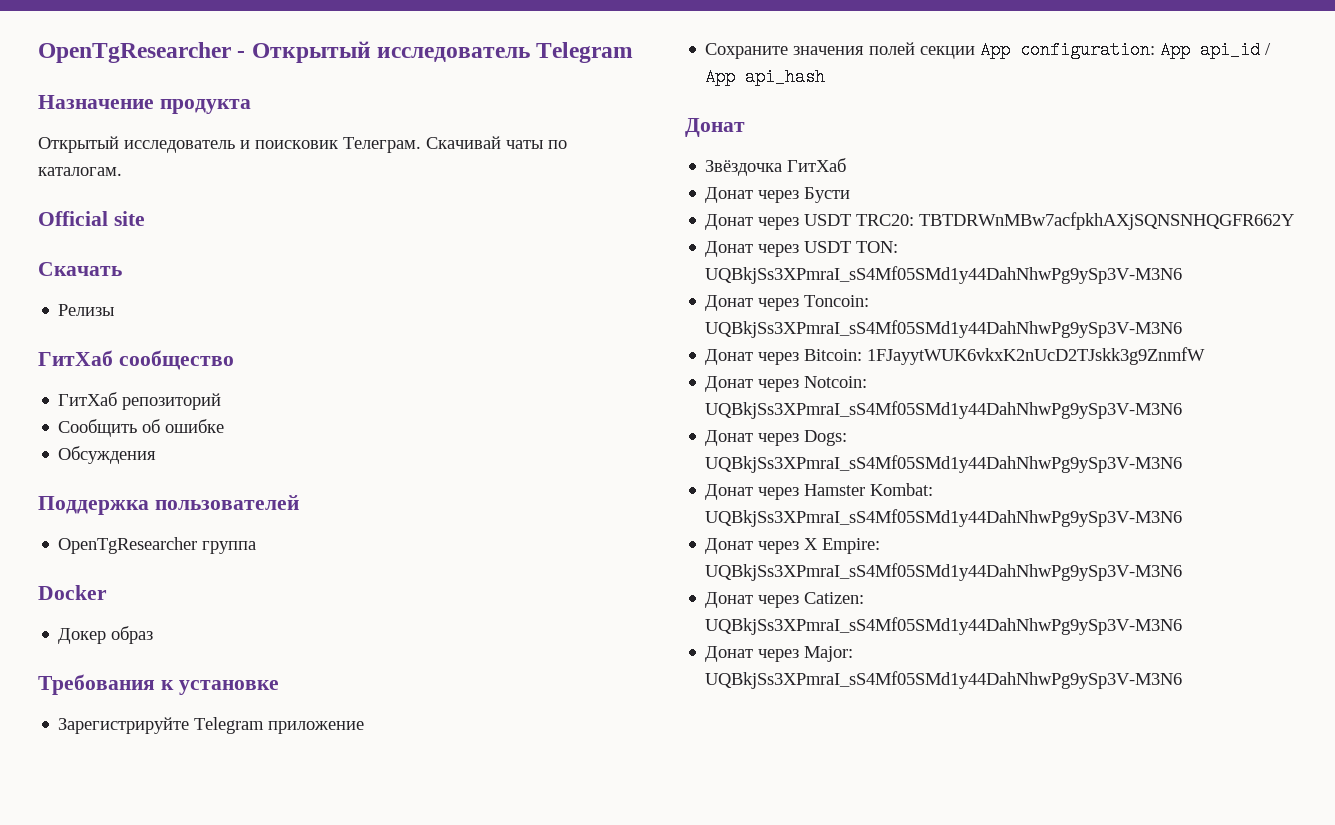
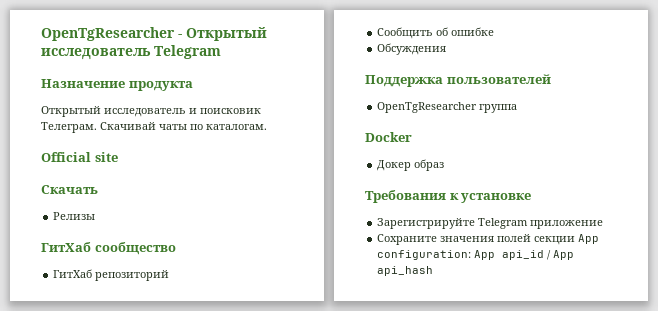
  Сохраните значения полей секции App configuration: App api_id / App api_hash
- Донат
- Звёздочка ГитХаб
- Донат через Бусти
- Донат через USDT TRC20: TBTDRWnMBw7acfpkhAXjSQNSNHQGFR662Y
- Донат через USDT TON: UQBkjSs3XPmraI_sS4Mf05SMd1y44DahNhwPg9ySp3V-M3N6
- Донат через Toncoin: UQBkjSs3XPmraI_sS4Mf05SMd1y44DahNhwPg9ySp3V-M3N6
- Донат через Bitcoin: 1FJayytWUK6vkxK2nUcD2TJskk3g9ZnmfW
- Донат через Notcoin: UQBkjSs3XPmraI_sS4Mf05SMd1y44DahNhwPg9ySp3V-M3N6
- Донат через Dogs: UQBkjSs3XPmraI_sS4Mf05SMd1y44DahNhwPg9ySp3V-M3N6
- Донат через Hamster Kombat: UQBkjSs3XPmraI_sS4Mf05SMd1y44DahNhwPg9ySp3V-M3N6
- Донат через X Empire: UQBkjSs3XPmraI_sS4Mf05SMd1y44DahNhwPg9ySp3V-M3N6
- Донат через Catizen: UQBkjSs3XPmraI_sS4Mf05SMd1y44DahNhwPg9ySp3V-M3N6
- Донат через Major: UQBkjSs3XPmraI_sS4Mf05SMd1y44DahNhwPg9ySp3V-M3N6

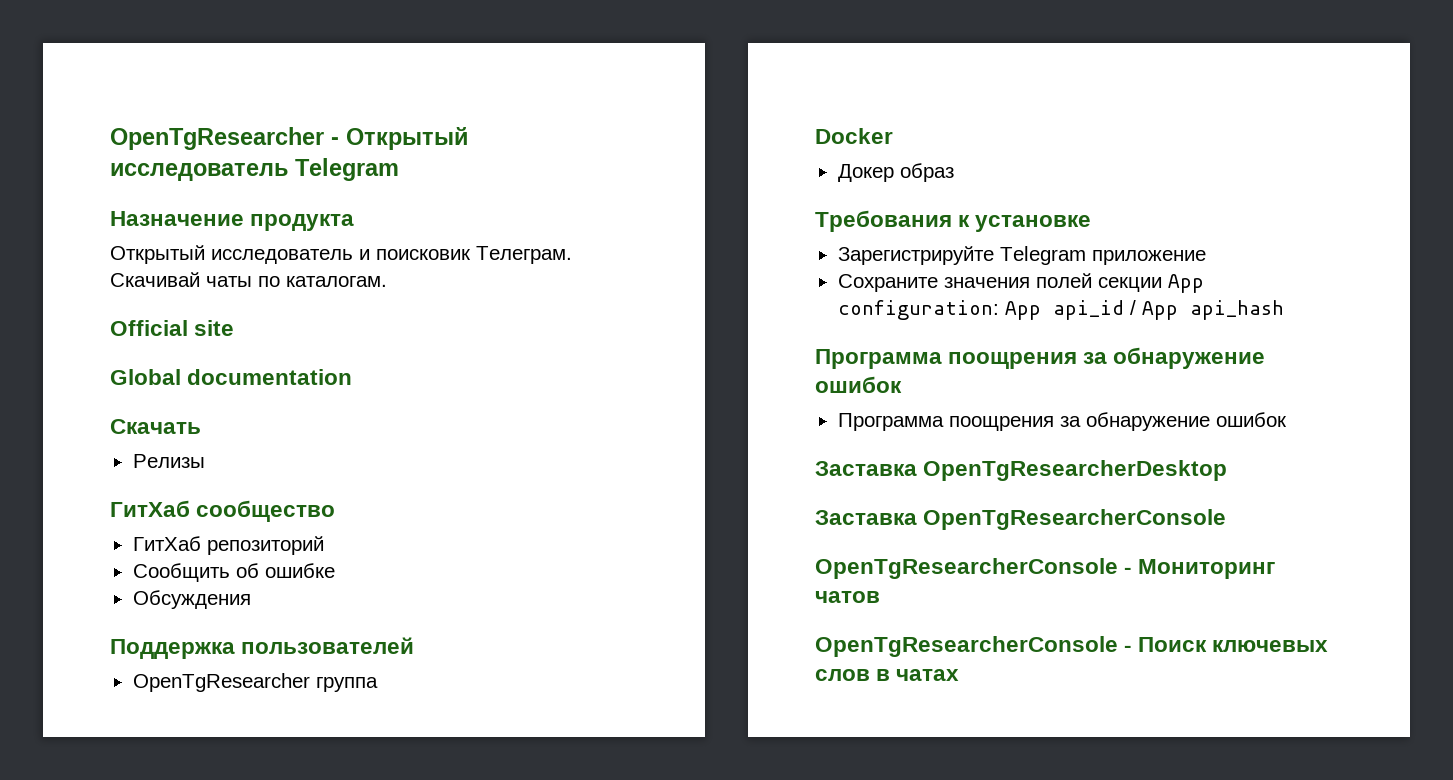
+ Global documentation
  Сохраните значения полей секции App configuration: App api_id / App api_hash
+ Программа поощрения за обнаружение ошибок
+ Программа поощрения за обнаружение ошибок
+ Заставка OpenTgResearcherDesktop
+ Заставка OpenTgResearcherConsole
+ OpenTgResearcherConsole - Мониторинг чатов
+ OpenTgResearcherConsole - Поиск ключевых слов в чатах

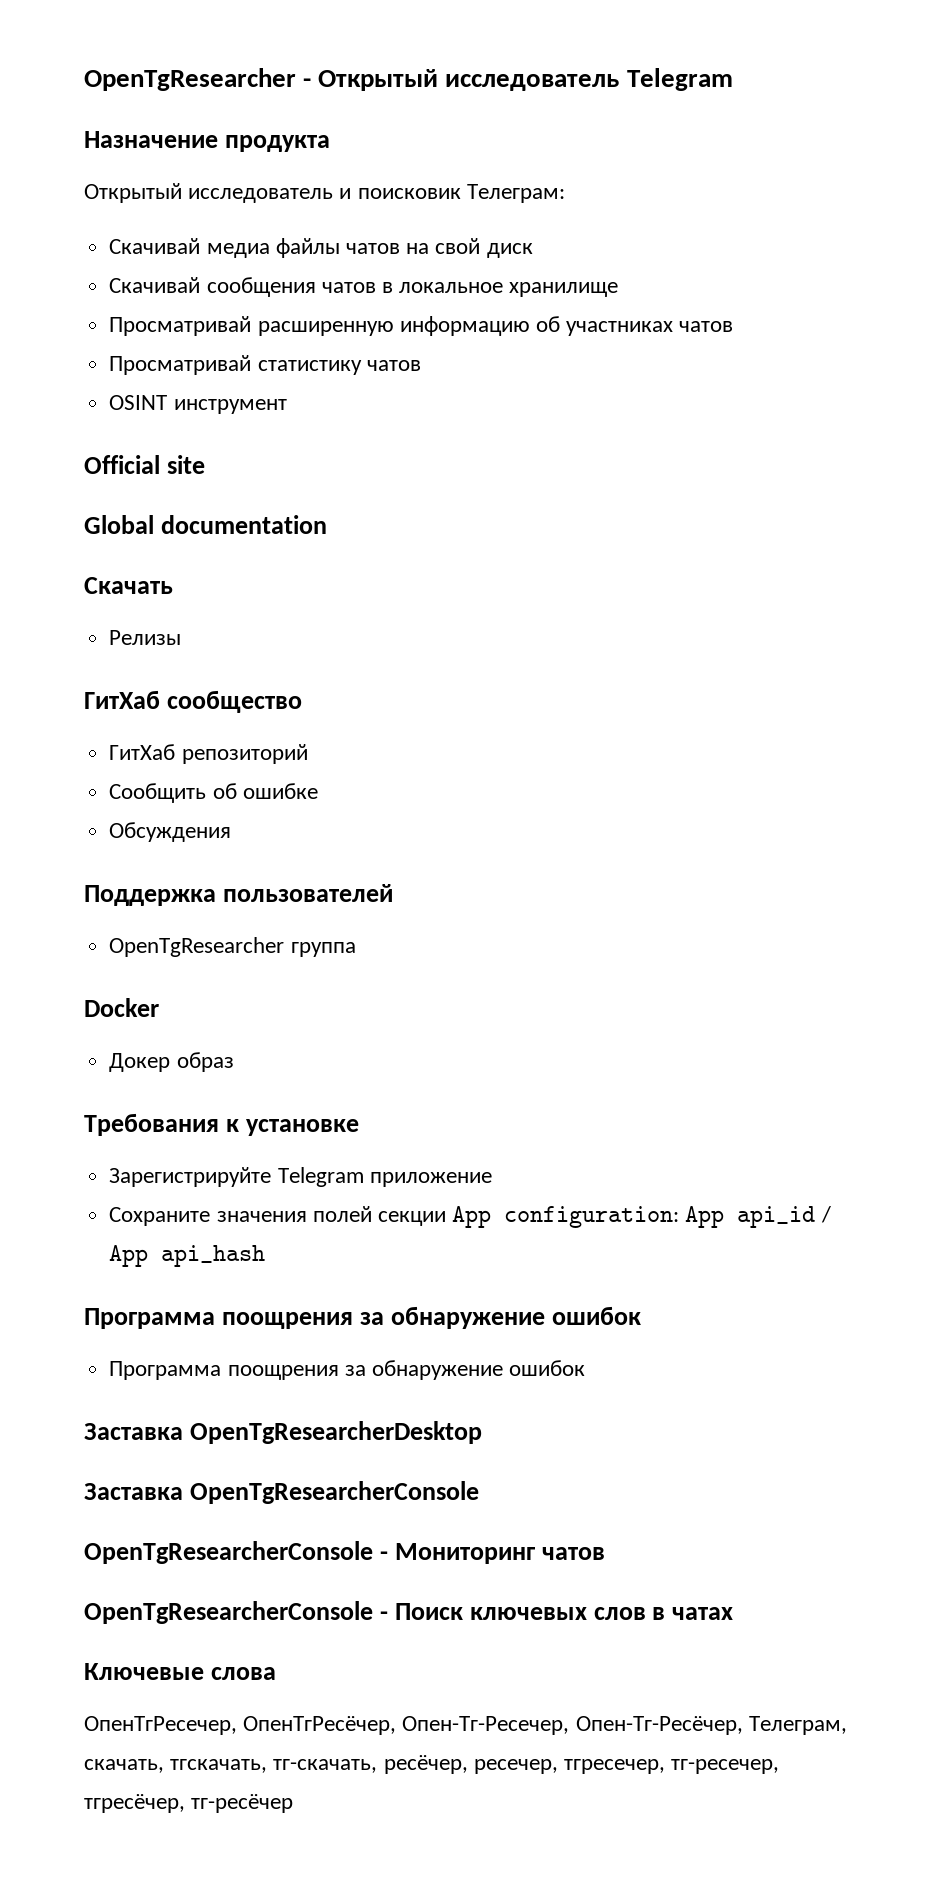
- Открытый исследователь и поисковик Телеграм. Скачивай чаты по каталогам.
+ Открытый исследователь и поисковик Телеграм:
+ Скачивай медиа файлы чатов на свой диск
+ Скачивай сообщения чатов в локальное хранилище
+ Просматривай расширенную информацию об участниках чатов
+ Просматривай статистику чатов
+ OSINT инструмент
+ Ключевые слова
+ ОпенТгРесечер, ОпенТгРесёчер, Опен-Тг-Ресечер, Опен-Тг-Ресёчер, Телеграм, скачать, тгскачать, тг-скачать, ресёчер, ресечер, тгресечер, тг-ресечер, тгресёчер, тг-ресёчер

